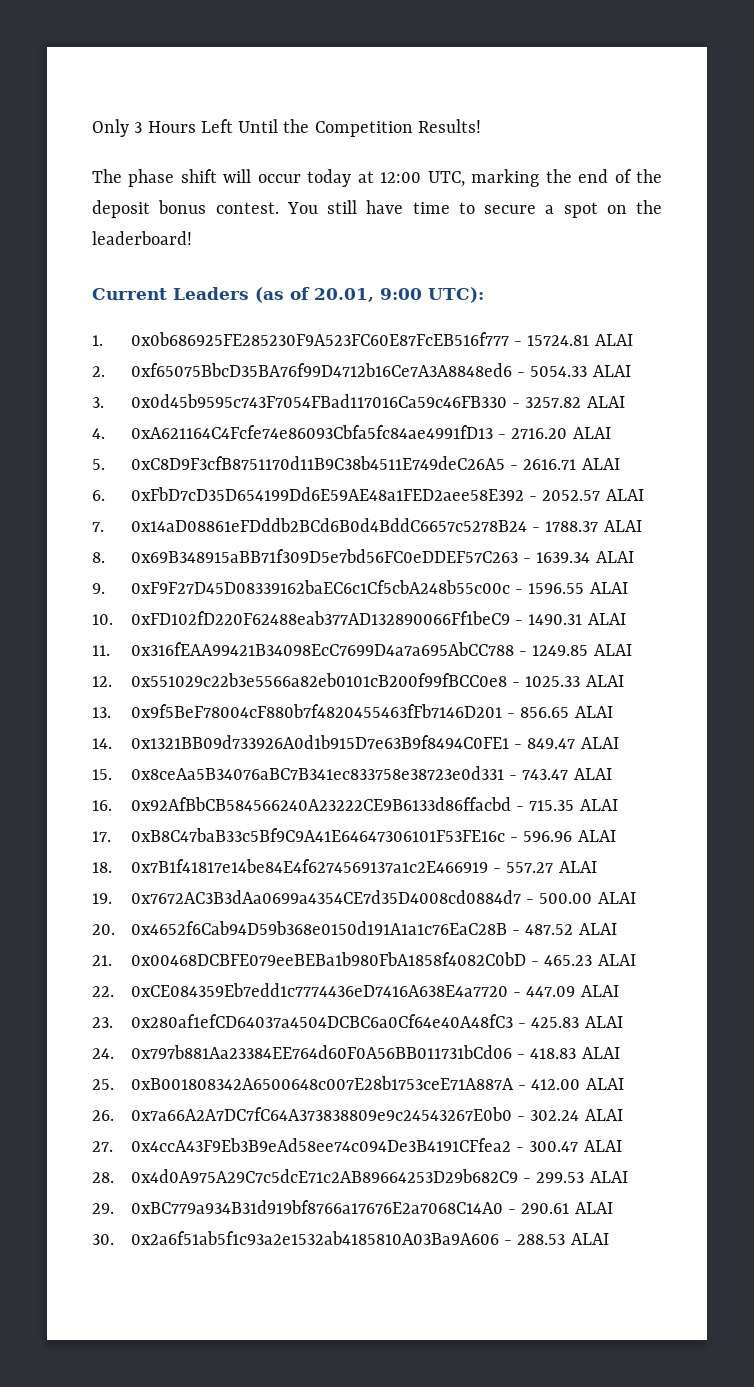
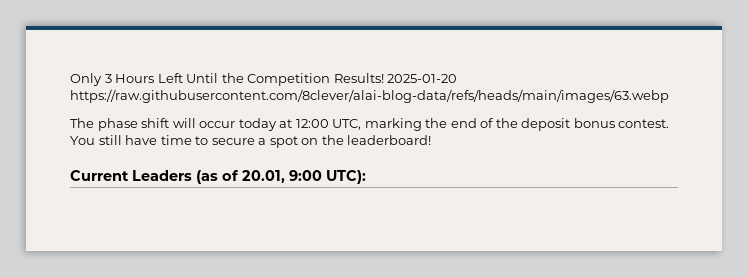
+ 2025-01-20 https://raw.githubusercontent.com/8clever/alai-blog-data/refs/heads/main/images/63.webp
- 1. 0x0b686925FE285230F9A523FC60E87FcEB516f777 - 15724.81 ALAI
- 2. 0xf65075BbcD35BA76f99D4712b16Ce7A3A8848ed6 - 5054.33 ALAI
- 3. 0x0d45b9595c743F7054FBad117016Ca59c46FB330 - 3257.82 ALAI
- 4. 0xA621164C4Fcfe74e86093Cbfa5fc84ae4991fD13 - 2716.20 ALAI
- 5. 0xC8D9F3cfB8751170d11B9C38b4511E749deC26A5 - 2616.71 ALAI
- 6. 0xFbD7cD35D654199Dd6E59AE48a1FED2aee58E392 - 2052.57 ALAI
- 7. 0x14aD08861eFDddb2BCd6B0d4BddC6657c5278B24 - 1788.37 ALAI
- 8. 0x69B348915aBB71f309D5e7bd56FC0eDDEF57C263 - 1639.34 ALAI
- 9. 0xF9F27D45D08339162baEC6c1Cf5cbA248b55c00c - 1596.55 ALAI
- 10. 0xFD102fD220F62488eab377AD132890066Ff1beC9 - 1490.31 ALAI
- 11. 0x316fEAA99421B34098EcC7699D4a7a695AbCC788 - 1249.85 ALAI
- 12. 0x551029c22b3e5566a82eb0101cB200f99fBCC0e8 - 1025.33 ALAI
- 13. 0x9f5BeF78004cF880b7f4820455463fFb7146D201 - 856.65 ALAI
- 14. 0x1321BB09d733926A0d1b915D7e63B9f8494C0FE1 - 849.47 ALAI
- 15. 0x8ceAa5B34076aBC7B341ec833758e38723e0d331 - 743.47 ALAI
- 16. 0x92AfBbCB584566240A23222CE9B6133d86ffacbd - 715.35 ALAI
- 17. 0xB8C47baB33c5Bf9C9A41E64647306101F53FE16c - 596.96 ALAI
- 18. 0x7B1f41817e14be84E4f6274569137a1c2E466919 - 557.27 ALAI
- 19. 0x7672AC3B3dAa0699a4354CE7d35D4008cd0884d7 - 500.00 ALAI
- 20. 0x4652f6Cab94D59b368e0150d191A1a1c76EaC28B - 487.52 ALAI
- 21. 0x00468DCBFE079eeBEBa1b980FbA1858f4082C0bD - 465.23 ALAI
- 22. 0xCE084359Eb7edd1c7774436eD7416A638E4a7720 - 447.09 ALAI
- 23. 0x280af1efCD64037a4504DCBC6a0Cf64e40A48fC3 - 425.83 ALAI
- 24. 0x797b881Aa23384EE764d60F0A56BB011731bCd06 - 418.83 ALAI
- 25. 0xB001808342A6500648c007E28b1753ceE71A887A - 412.00 ALAI
- 26. 0x7a66A2A7DC7fC64A373838809e9c24543267E0b0 - 302.24 ALAI
- 27. 0x4ccA43F9Eb3B9eAd58ee74c094De3B4191CFfea2 - 300.47 ALAI
- 28. 0x4d0A975A29C7c5dcE71c2AB89664253D29b682C9 - 299.53 ALAI
- 29. 0xBC779a934B31d919bf8766a17676E2a7068C14A0 - 290.61 ALAI
- 30. 0x2a6f51ab5f1c93a2e1532ab4185810A03Ba9A606 - 288.53 ALAI

